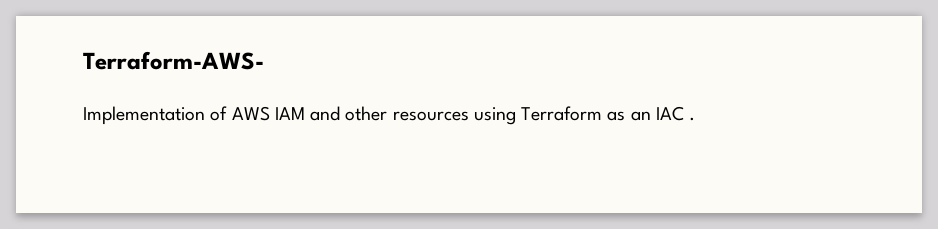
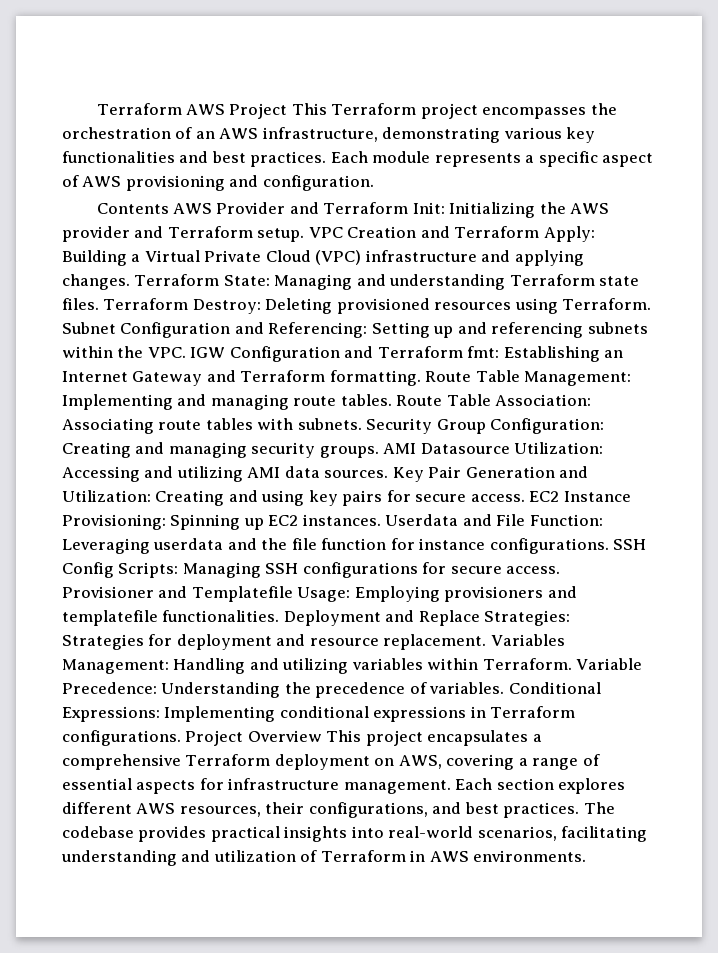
- Terraform-AWS-
- Implementation of AWS IAM and other resources using Terraform as an IAC .
+ Terraform AWS Project This Terraform project encompasses the orchestration of an AWS infrastructure, demonstrating various key functionalities and best practices. Each module represents a specific aspect of AWS provisioning and configuration.
+ Contents AWS Provider and Terraform Init: Initializing the AWS provider and Terraform setup. VPC Creation and Terraform Apply: Building a Virtual Private Cloud (VPC) infrastructure and applying changes. Terraform State: Managing and understanding Terraform state files. Terraform Destroy: Deleting provisioned resources using Terraform. Subnet Configuration and Referencing: Setting up and referencing subnets within the VPC. IGW Configuration and Terraform fmt: Establishing an Internet Gateway and Terraform formatting. Route Table Management: Implementing and managing route tables. Route Table Association: Associating route tables with subnets. Security Group Configuration: Creating and managing security groups. AMI Datasource Utilization: Accessing and utilizing AMI data sources. Key Pair Generation and Utilization: Creating and using key pairs for secure access. EC2 Instance Provisioning: Spinning up EC2 instances. Userdata and File Function: Leveraging userdata and the file function for instance configurations. SSH Config Scripts: Managing SSH configurations for secure access. Provisioner and Templatefile Usage: Employing provisioners and templatefile functionalities. Deployment and Replace Strategies: Strategies for deployment and resource replacement. Variables Management: Handling and utilizing variables within Terraform. Variable Precedence: Understanding the precedence of variables. Conditional Expressions: Implementing conditional expressions in Terraform configurations. Project Overview This project encapsulates a comprehensive Terraform deployment on AWS, covering a range of essential aspects for infrastructure management. Each section explores different AWS resources, their configurations, and best practices. The codebase provides practical insights into real-world scenarios, facilitating understanding and utilization of Terraform in AWS environments.

